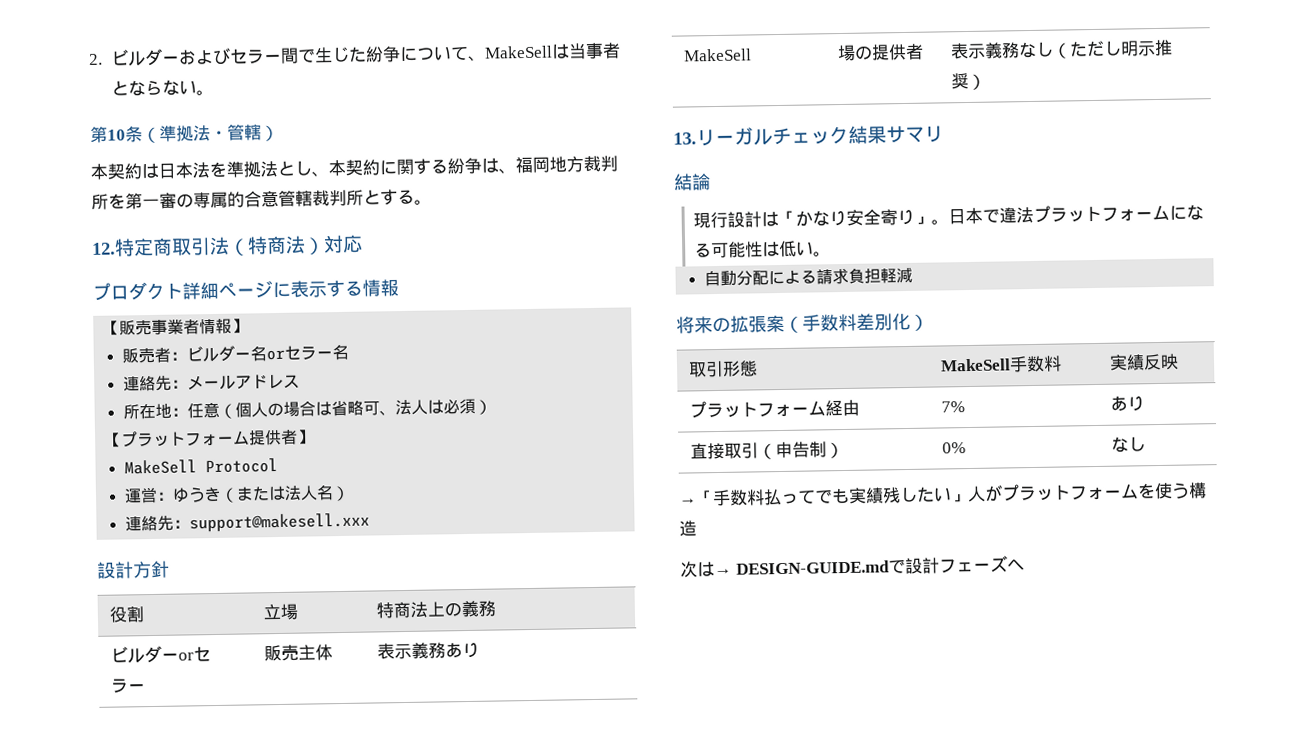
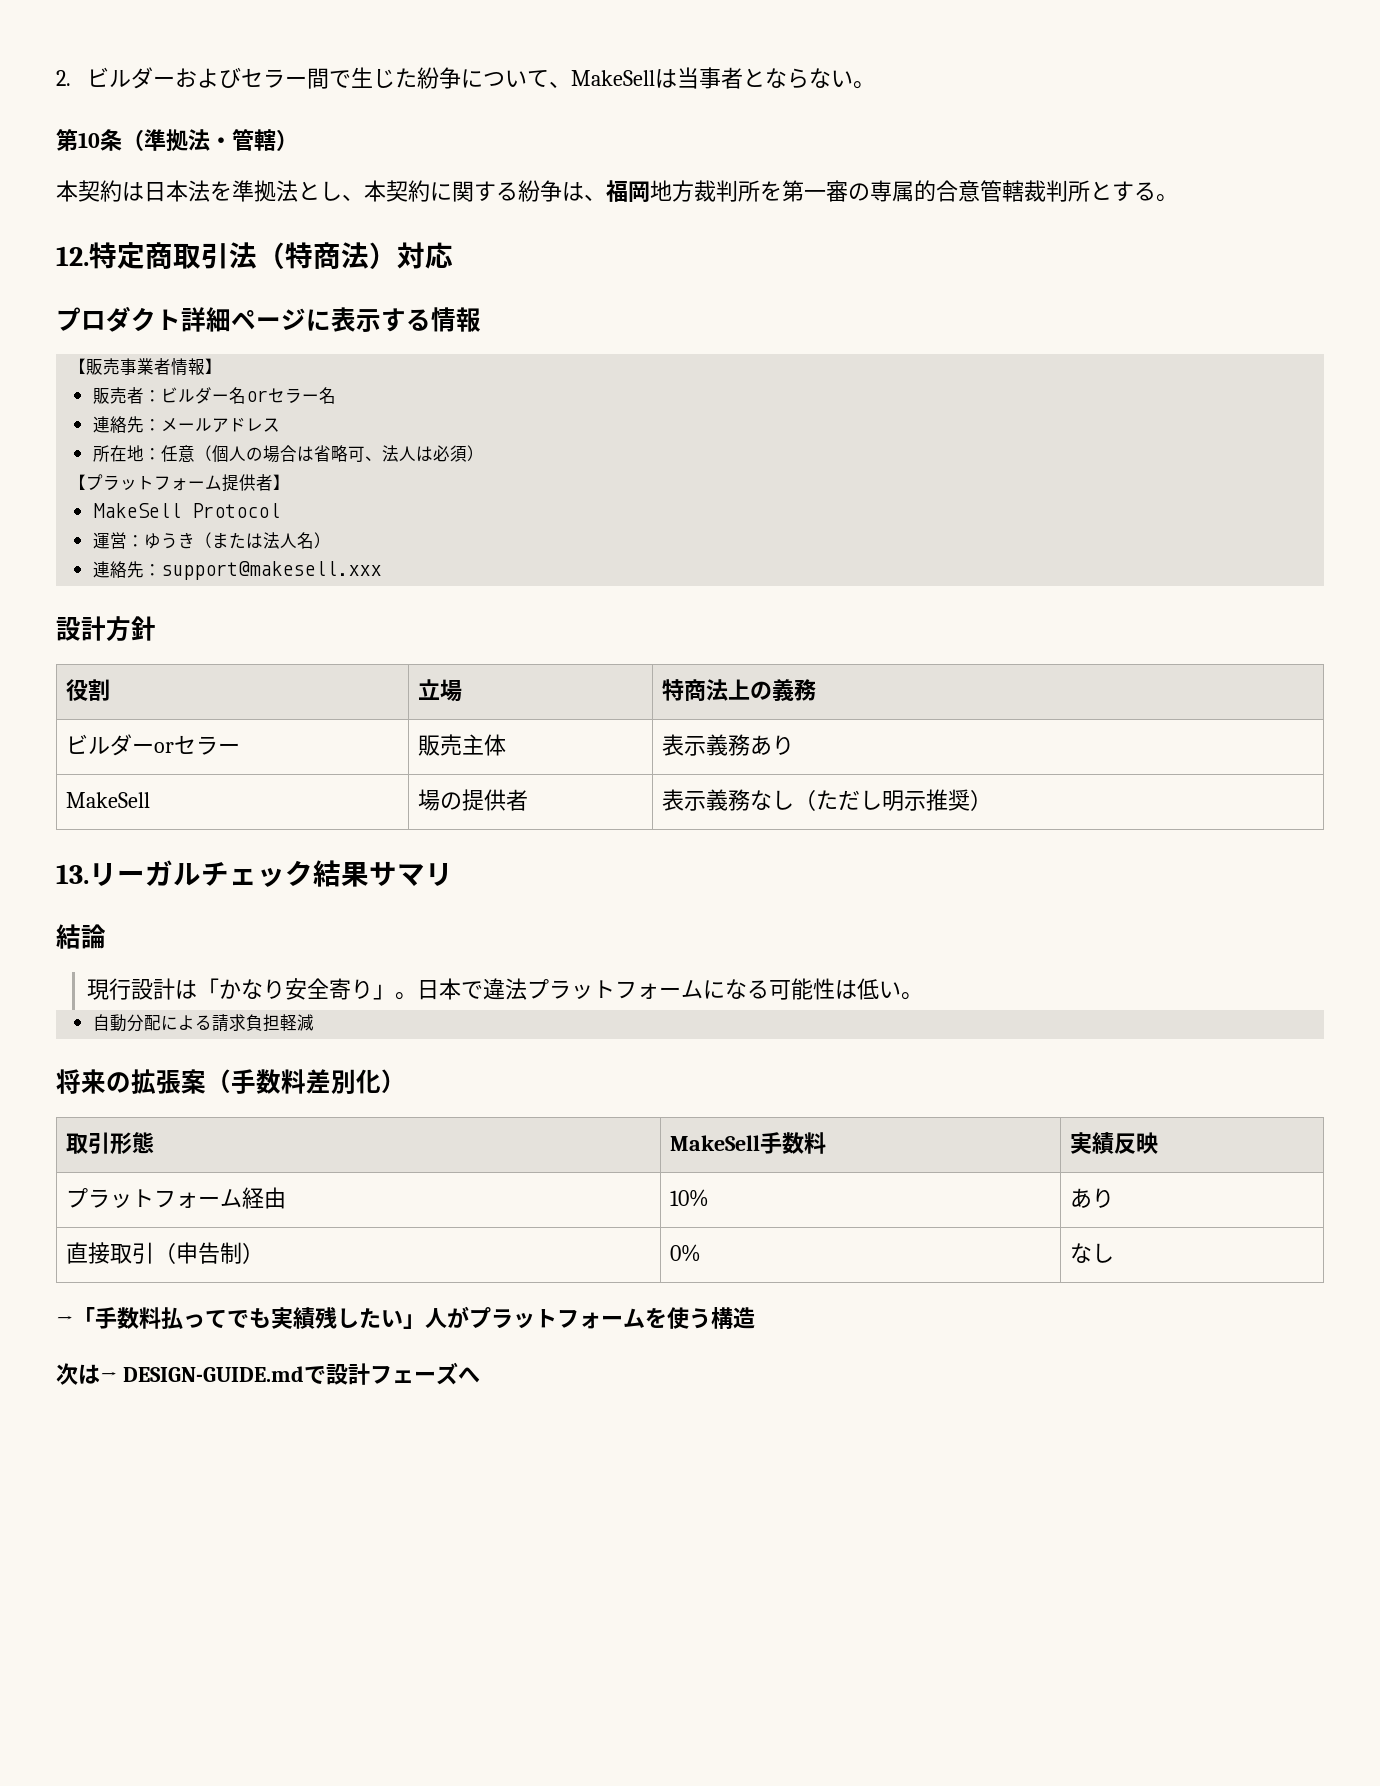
- プラットフォーム経由 | 7% | あり
+ プラットフォーム経由 | 10% | あり

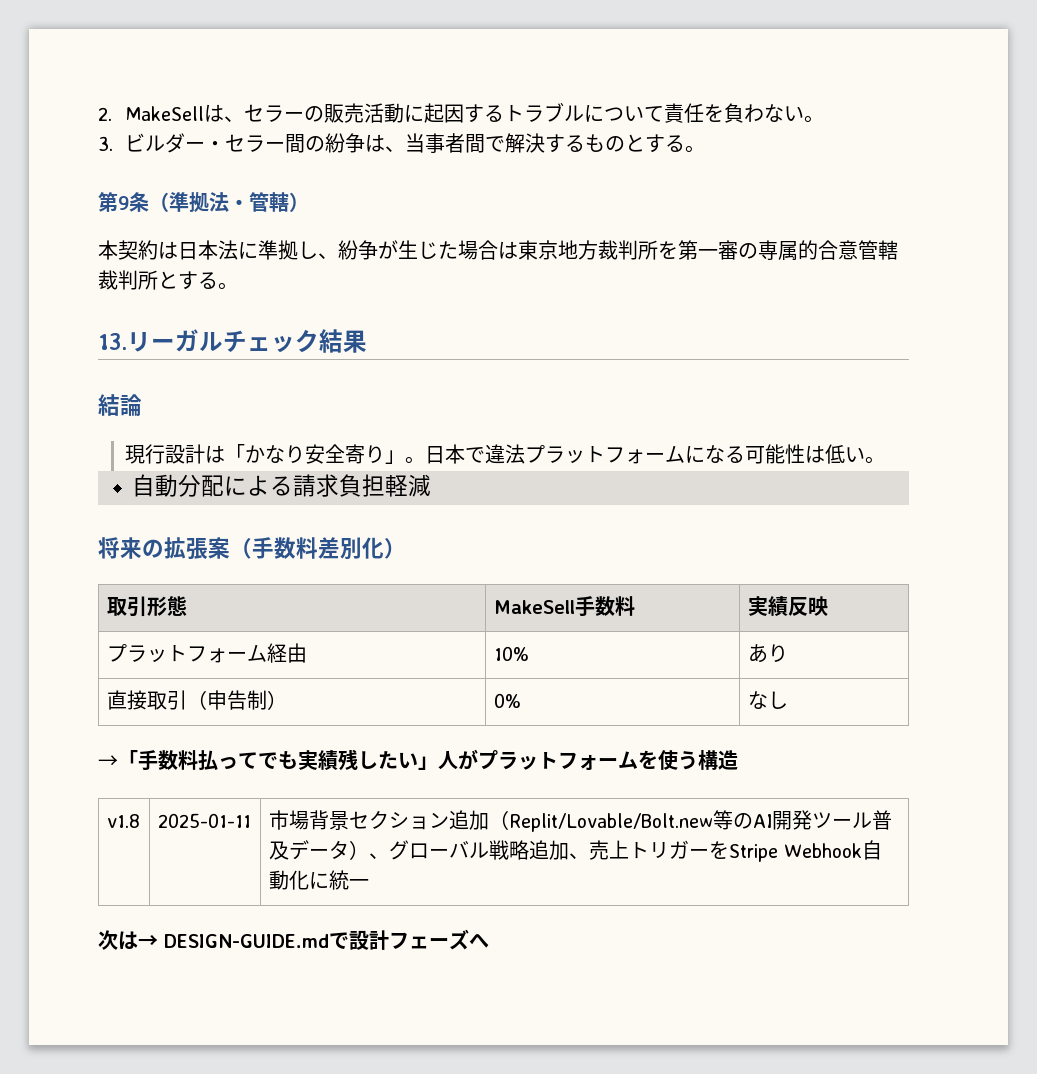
- 2.ビルダーおよびセラー間で生じた紛争について、MakeSellは当事者とならない。
+ 2. MakeSellは、セラーの販売活動に起因するトラブルについて責任を負わない。
+ 3.ビルダー・セラー間の紛争は、当事者間で解決するものとする。
- 第10条（準拠法・管轄）
+ 第9条（準拠法・管轄）
- 本契約は日本法を準拠法とし、本契約に関する紛争は、福岡地方裁判所を第一審の専属的合意管轄裁判所とする。
+ 本契約は日本法に準拠し、紛争が生じた場合は東京地方裁判所を第一審の専属的合意管轄裁判所とする。
- 12.特定商取引法（特商法）対応
- プロダクト詳細ページに表示する情報
- 【販売事業者情報】
- 販売者：ビルダー名orセラー名
- 連絡先：メールアドレス
- 所在地：任意（個人の場合は省略可、法人は必須）
- 【プラットフォーム提供者】
- MakeSell Protocol
- 運営：ゆうき（または法人名）
- 連絡先：support@makesell.xxx
- 設計方針
- 役割 | 立場 | 特商法上の義務
- ビルダーorセラー | 販売主体 | 表示義務あり
- MakeSell | 場の提供者 | 表示義務なし（ただし明示推奨）
- 13.リーガルチェック結果サマリ
+ 13.リーガルチェック結果
+ v1.8 | 2025-01-11 | 市場背景セクション追加（Replit/Lovable/Bolt.new等のAI開発ツール普及データ）、グローバル戦略追加、売上トリガーをStripe Webhook自動化に統一

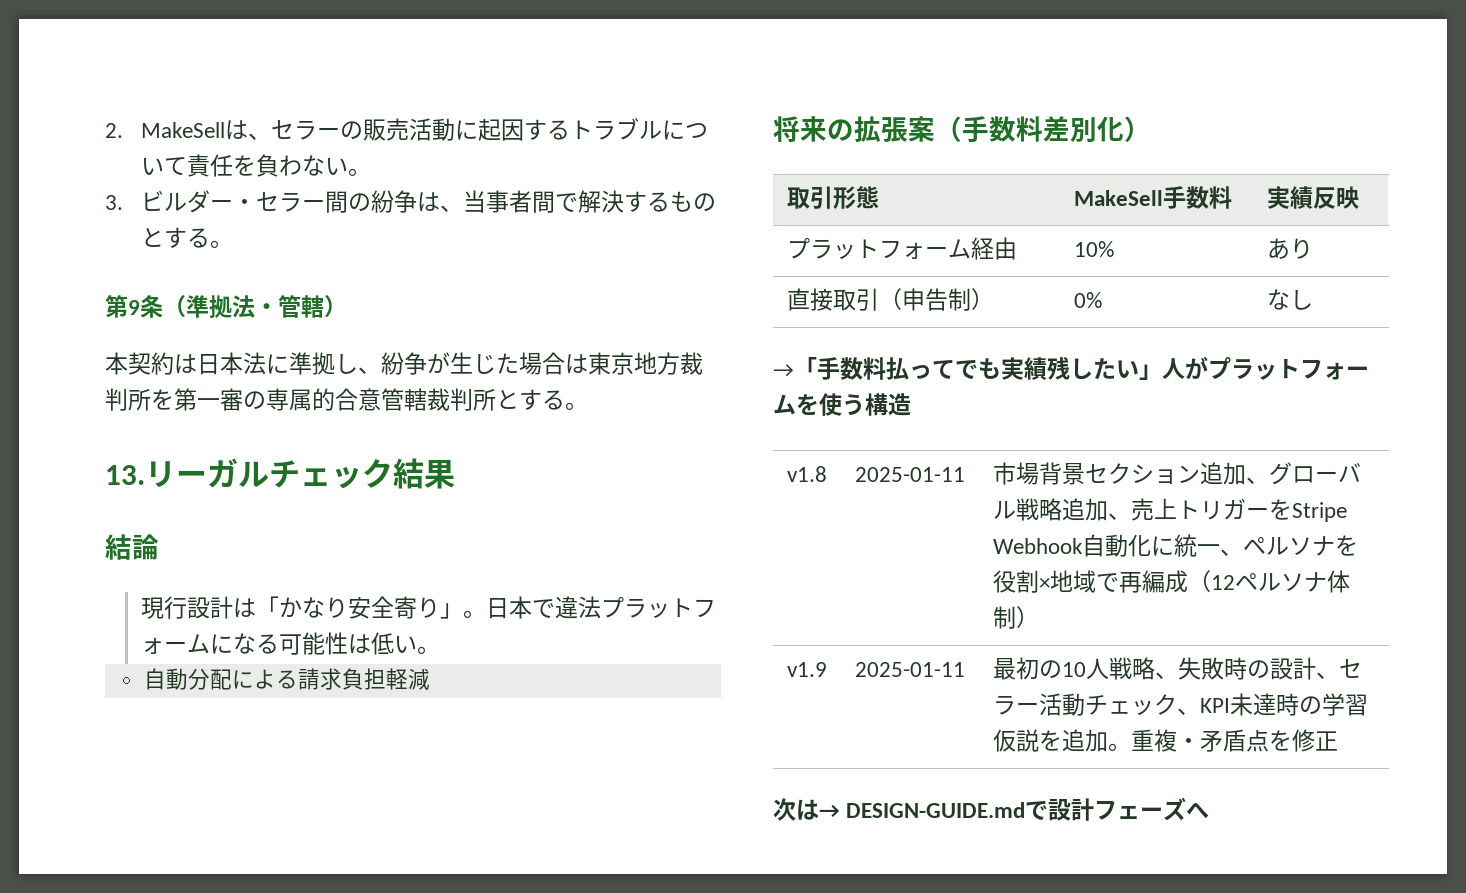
- v1.8 | 2025-01-11 | 市場背景セクション追加（Replit/Lovable/Bolt.new等のAI開発ツール普及データ）、グローバル戦略追加、売上トリガーをStripe Webhook自動化に統一
+ v1.8 | 2025-01-11 | 市場背景セクション追加、グローバル戦略追加、売上トリガーをStripe Webhook自動化に統一、ペルソナを役割×地域で再編成（12ペルソナ体制）
+ v1.9 | 2025-01-11 | 最初の10人戦略、失敗時の設計、セラー活動チェック、KPI未達時の学習仮説を追加。重複・矛盾点を修正

